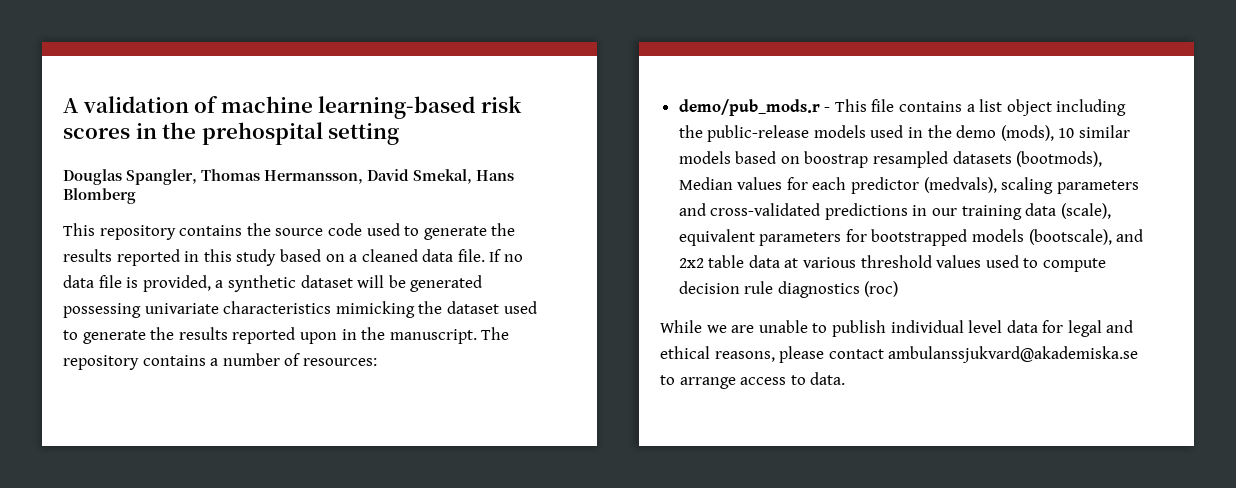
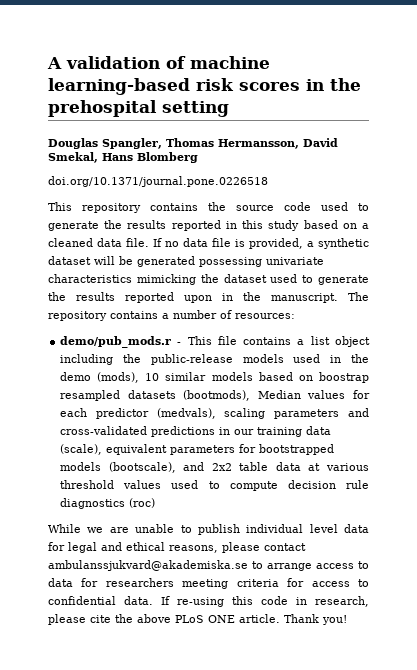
+ doi.org/10.1371/journal.pone.0226518
- While we are unable to publish individual level data for legal and ethical reasons, please contact ambulanssjukvard@akademiska.se to arrange access to data.
+ While we are unable to publish individual level data for legal and ethical reasons, please contact ambulanssjukvard@akademiska.se to arrange access to data for researchers meeting criteria for access to confidential data. If re-using this code in research, please cite the above PLoS ONE article. Thank you!

